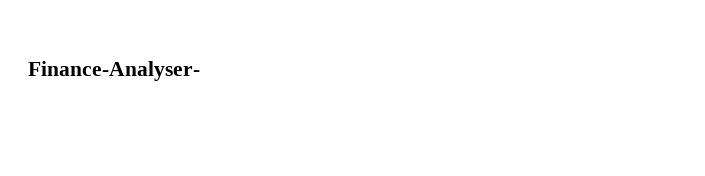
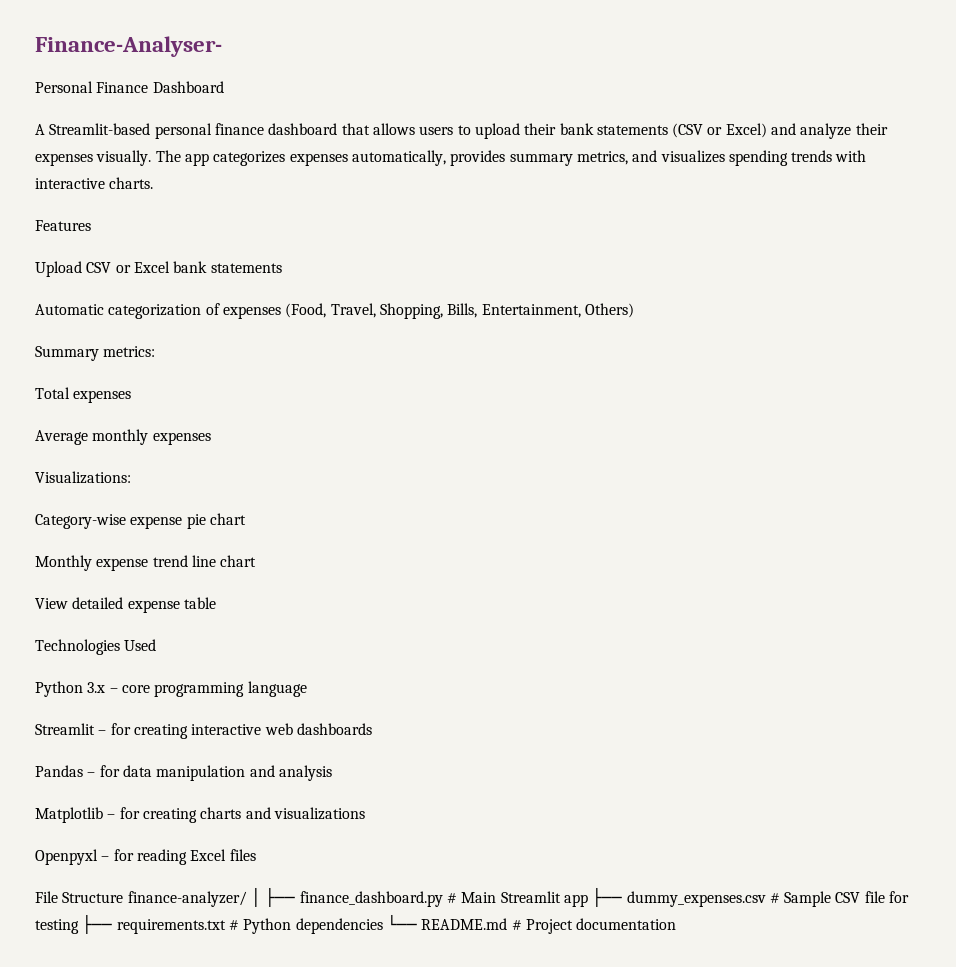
+ Personal Finance Dashboard
+ A Streamlit-based personal finance dashboard that allows users to upload their bank statements (CSV or Excel) and analyze their expenses visually. The app categorizes expenses automatically, provides summary metrics, and visualizes spending trends with interactive charts.
+ Features
+ Upload CSV or Excel bank statements
+ Automatic categorization of expenses (Food, Travel, Shopping, Bills, Entertainment, Others)
+ Summary metrics:
+ Total expenses
+ Average monthly expenses
+ Visualizations:
+ Category-wise expense pie chart
+ Monthly expense trend line chart
+ View detailed expense table
+ Technologies Used
+ Python 3.x – core programming language
+ Streamlit – for creating interactive web dashboards
+ Pandas – for data manipulation and analysis
+ Matplotlib – for creating charts and visualizations
+ Openpyxl – for reading Excel files
+ File Structure finance-analyzer/ │ ├── finance_dashboard.py # Main Streamlit app ├── dummy_expenses.csv # Sample CSV file for testing ├── requirements.txt # Python dependencies └── README.md # Project documentation

